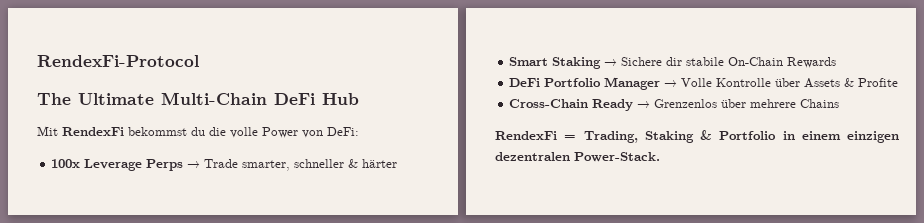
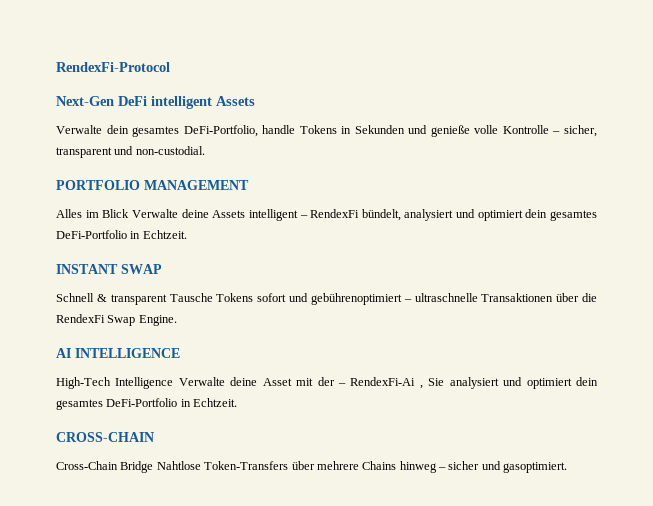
- The Ultimate Multi-Chain DeFi Hub
- Mit RendexFi bekommst du die volle Power von DeFi:
- 100x Leverage Perps → Trade smarter, schneller & härter
- Smart Staking → Sichere dir stabile On-Chain Rewards
- DeFi Portfolio Manager → Volle Kontrolle über Assets & Profite
- Cross-Chain Ready → Grenzenlos über mehrere Chains
- RendexFi = Trading, Staking & Portfolio in einem einzigen dezentralen Power-Stack.
+ Next-Gen DeFi intelligent Assets
+ Verwalte dein gesamtes DeFi-Portfolio, handle Tokens in Sekunden und genieße volle Kontrolle – sicher, transparent und non-custodial.
+ PORTFOLIO MANAGEMENT
+ Alles im Blick Verwalte deine Assets intelligent – RendexFi bündelt, analysiert und optimiert dein gesamtes DeFi-Portfolio in Echtzeit.
+ INSTANT SWAP
+ Schnell & transparent Tausche Tokens sofort und gebührenoptimiert – ultraschnelle Transaktionen über die RendexFi Swap Engine.
+ AI INTELLIGENCE
+ High-Tech Intelligence Verwalte deine Asset mit der – RendexFi-Ai , Sie analysiert und optimiert dein gesamtes DeFi-Portfolio in Echtzeit.
+ CROSS-CHAIN
+ Cross-Chain Bridge Nahtlose Token-Transfers über mehrere Chains hinweg – sicher und gasoptimiert.

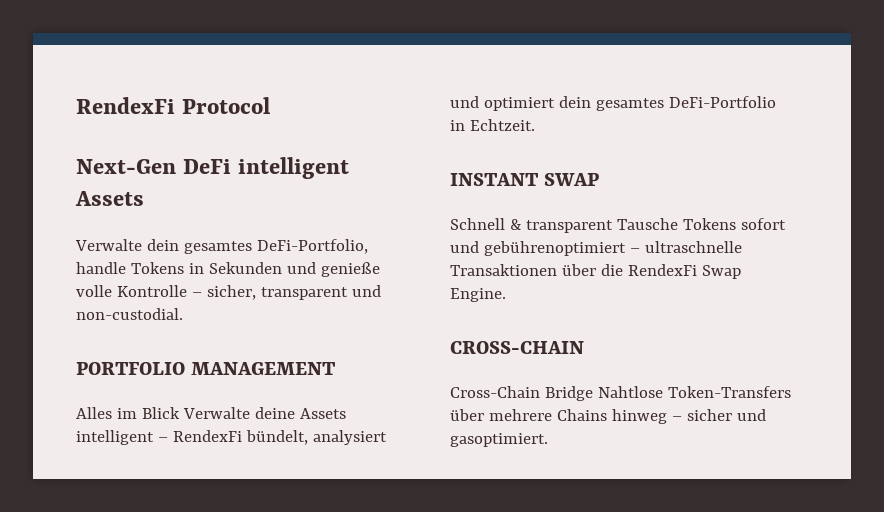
- RendexFi-Protocol
+ RendexFi Protocol
- AI INTELLIGENCE
- High-Tech Intelligence Verwalte deine Asset mit der – RendexFi-Ai , Sie analysiert und optimiert dein gesamtes DeFi-Portfolio in Echtzeit.

